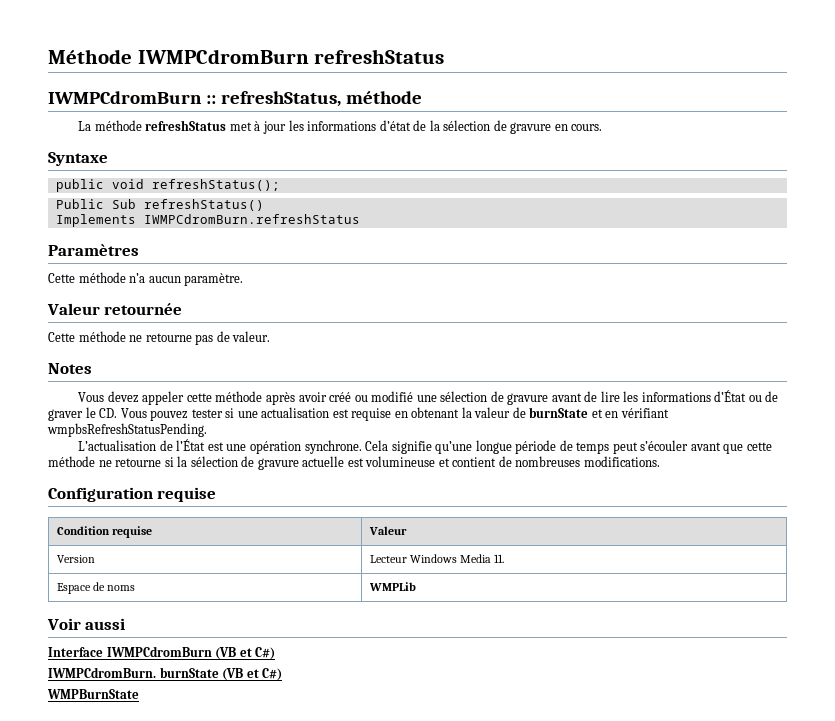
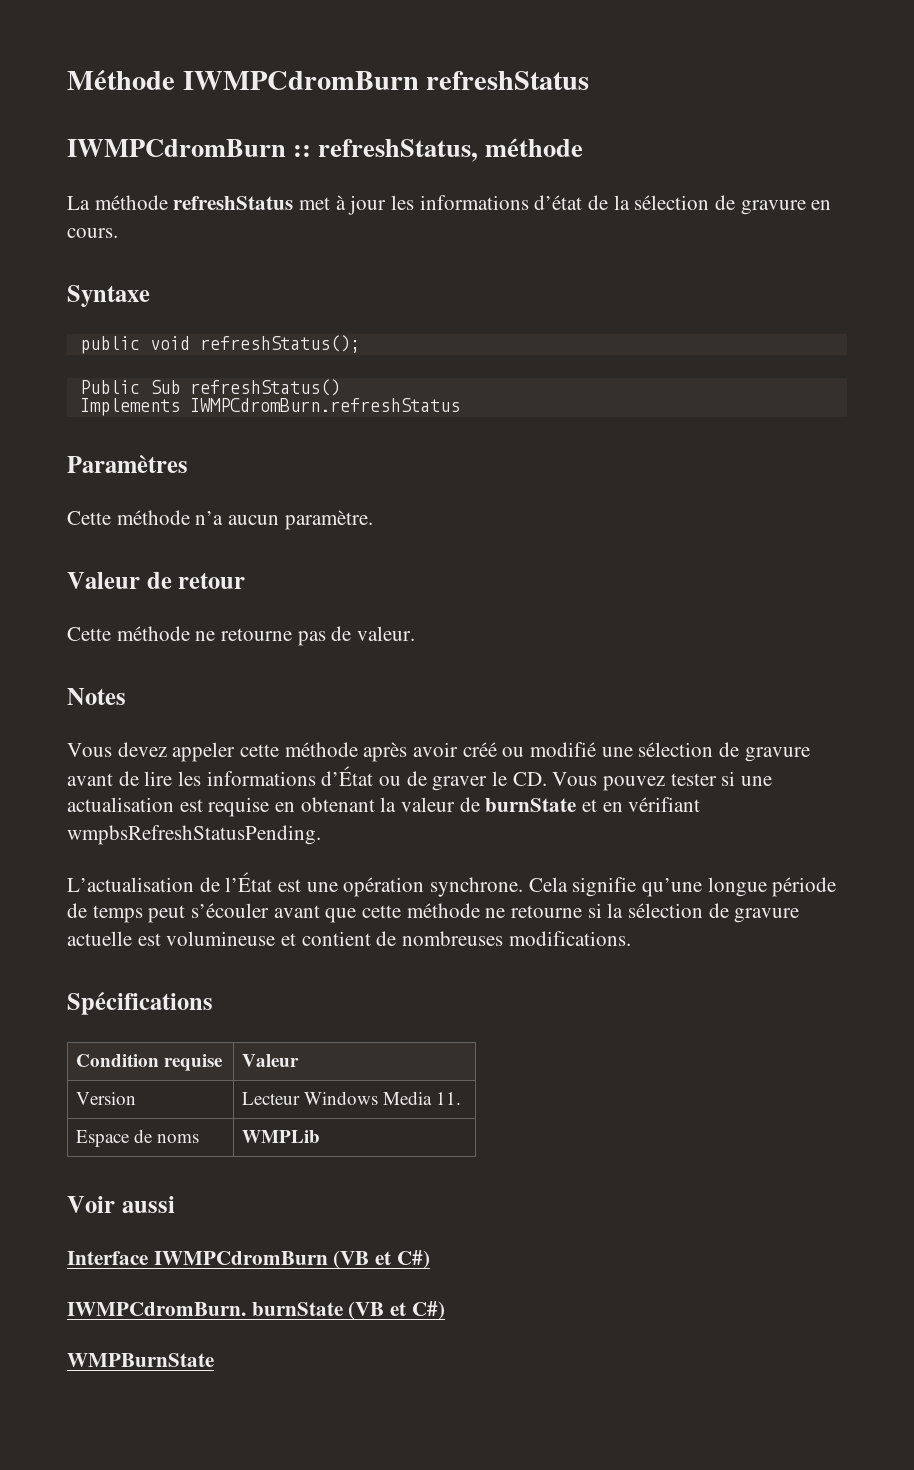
- Valeur retournée
+ Valeur de retour
- Configuration requise
+ Spécifications

